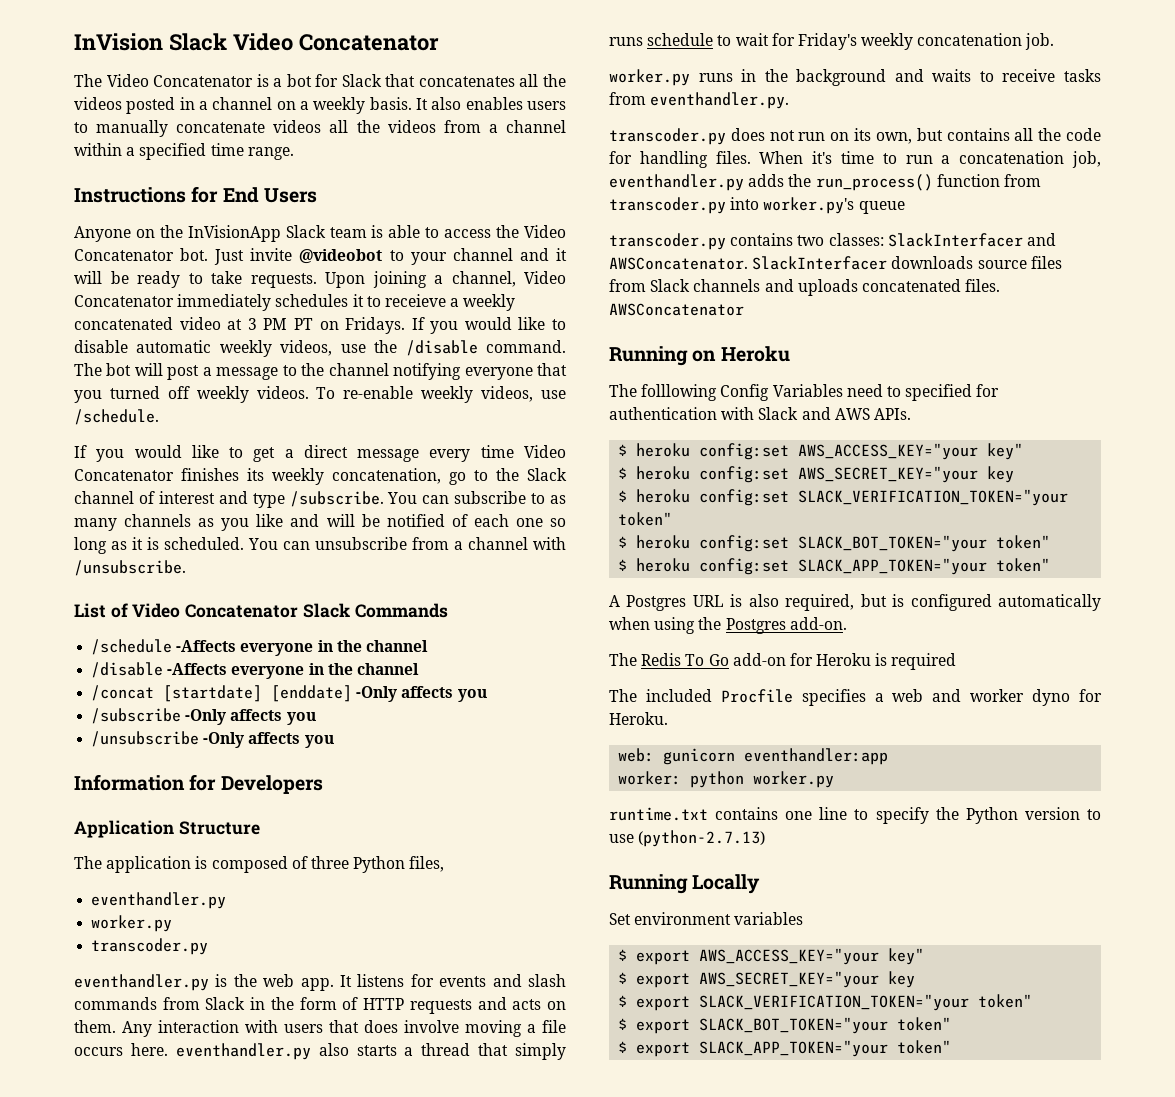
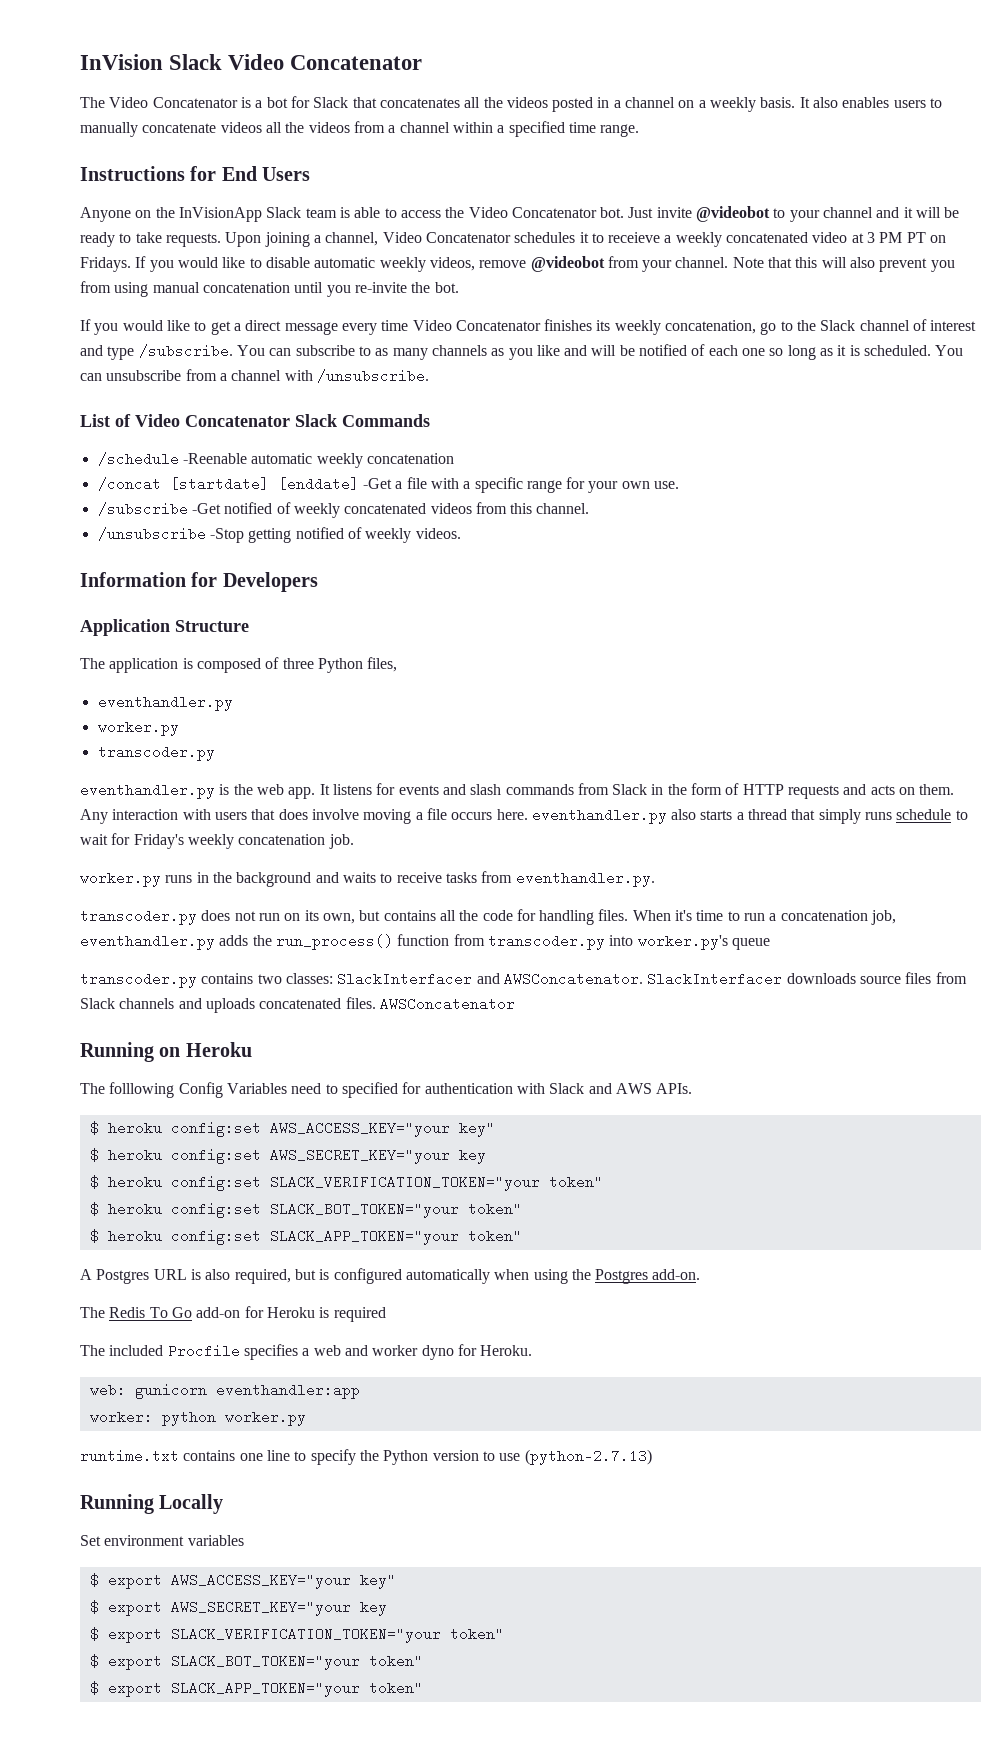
- Upon joining a channel, Video Concatenator immediately schedules it to receieve a weekly concatenated video at 3 PM PT on Fridays.
+ Upon joining a channel, Video Concatenator schedules it to receieve a weekly concatenated video at 3 PM PT on Fridays.
- If you would like to disable automatic weekly videos, use the /disable command. The bot will post a message to the channel notifying everyone that you turned off weekly videos. To re-enable weekly videos, use /schedule.
+ If you would like to disable automatic weekly videos, remove @videobot from your channel. Note that this will also prevent you from using manual concatenation until you re-invite the bot.
- /schedule -Affects everyone in the channel
- /disable -Affects everyone in the channel
- /concat [startdate] [enddate] -Only affects you
- /subscribe -Only affects you
- /unsubscribe -Only affects you
+ /schedule -Reenable automatic weekly concatenation
+ /concat [startdate] [enddate] -Get a file with a specific range for your own use.
+ /subscribe -Get notified of weekly concatenated videos from this channel.
+ /unsubscribe -Stop getting notified of weekly videos.

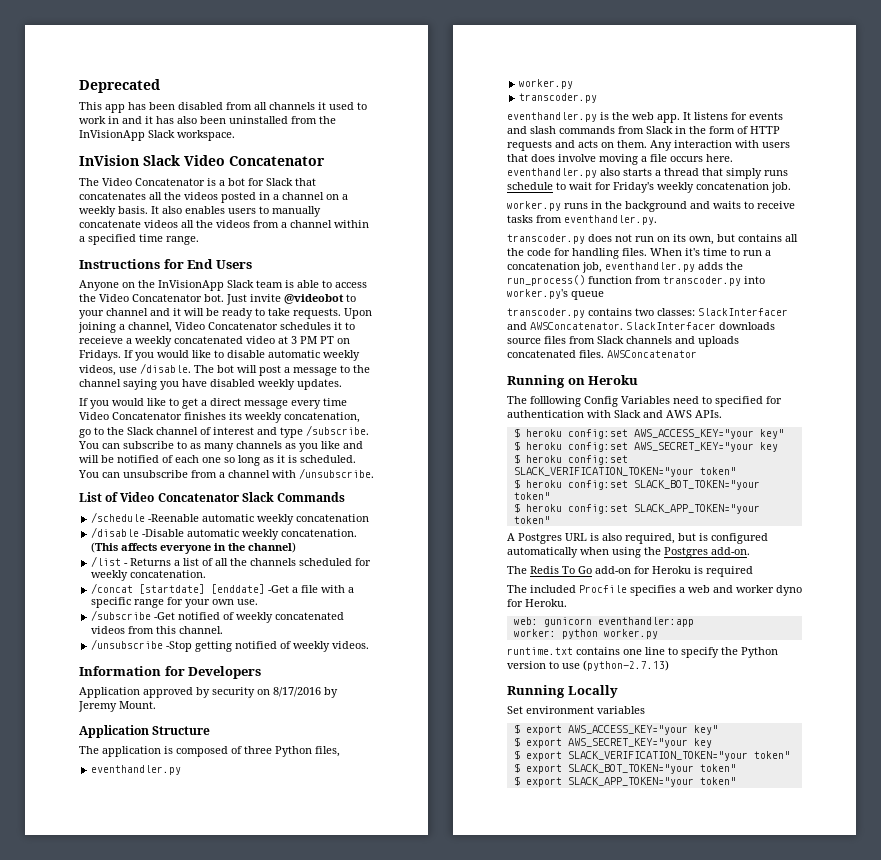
+ Deprecated
+ This app has been disabled from all channels it used to work in and it has also been uninstalled from the InVisionApp Slack workspace.
- If you would like to disable automatic weekly videos, remove @videobot from your channel. Note that this will also prevent you from using manual concatenation until you re-invite the bot.
+ If you would like to disable automatic weekly videos, use /disable. The bot will post a message to the channel saying you have disabled weekly updates.
+ /disable -Disable automatic weekly concatenation. (This affects everyone in the channel)
+ /list - Returns a list of all the channels scheduled for weekly concatenation.
+ Application approved by security on 8/17/2016 by Jeremy Mount.

